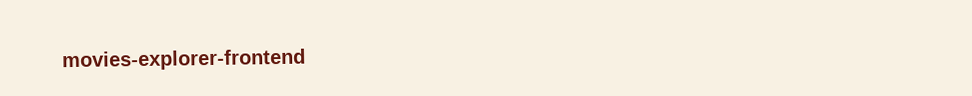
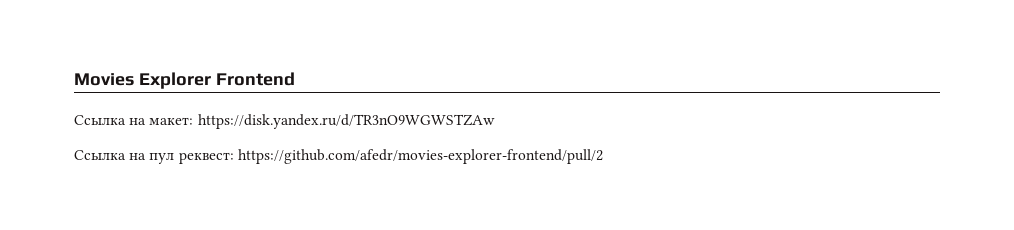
- movies-explorer-frontend
+ Movies Explorer Frontend
+ Ccылка на макет: https://disk.yandex.ru/d/TR3nO9WGWSTZAw
+ Ссылка на пул реквест: https://github.com/afedr/movies-explorer-frontend/pull/2

